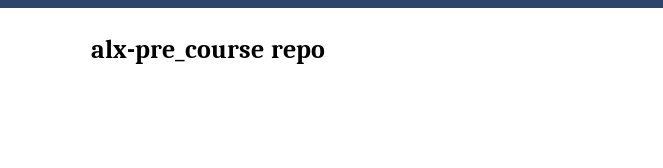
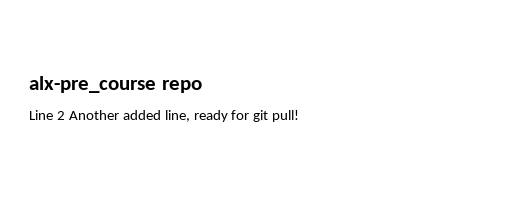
+ Line 2 Another added line, ready for git pull!

